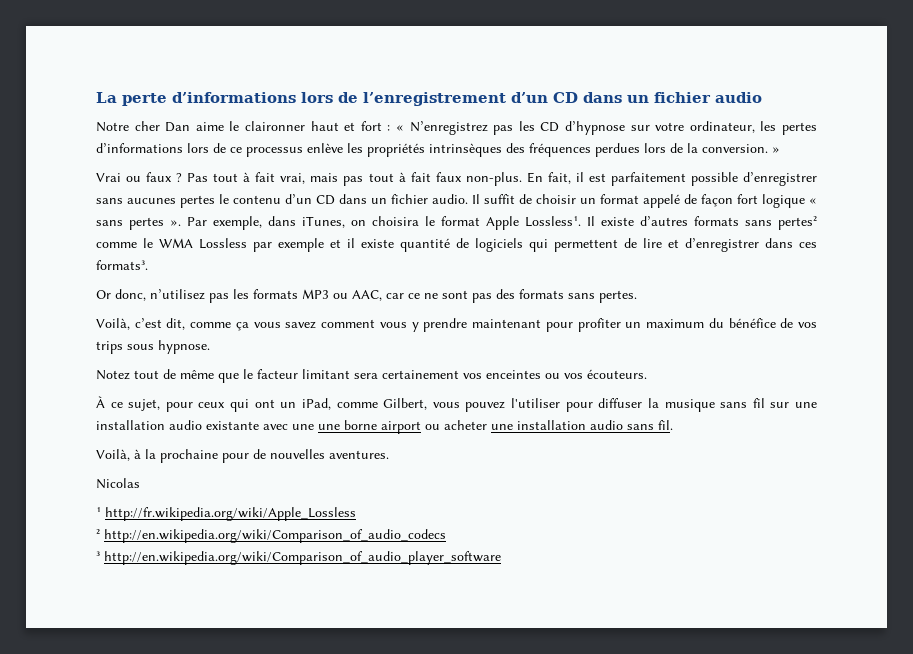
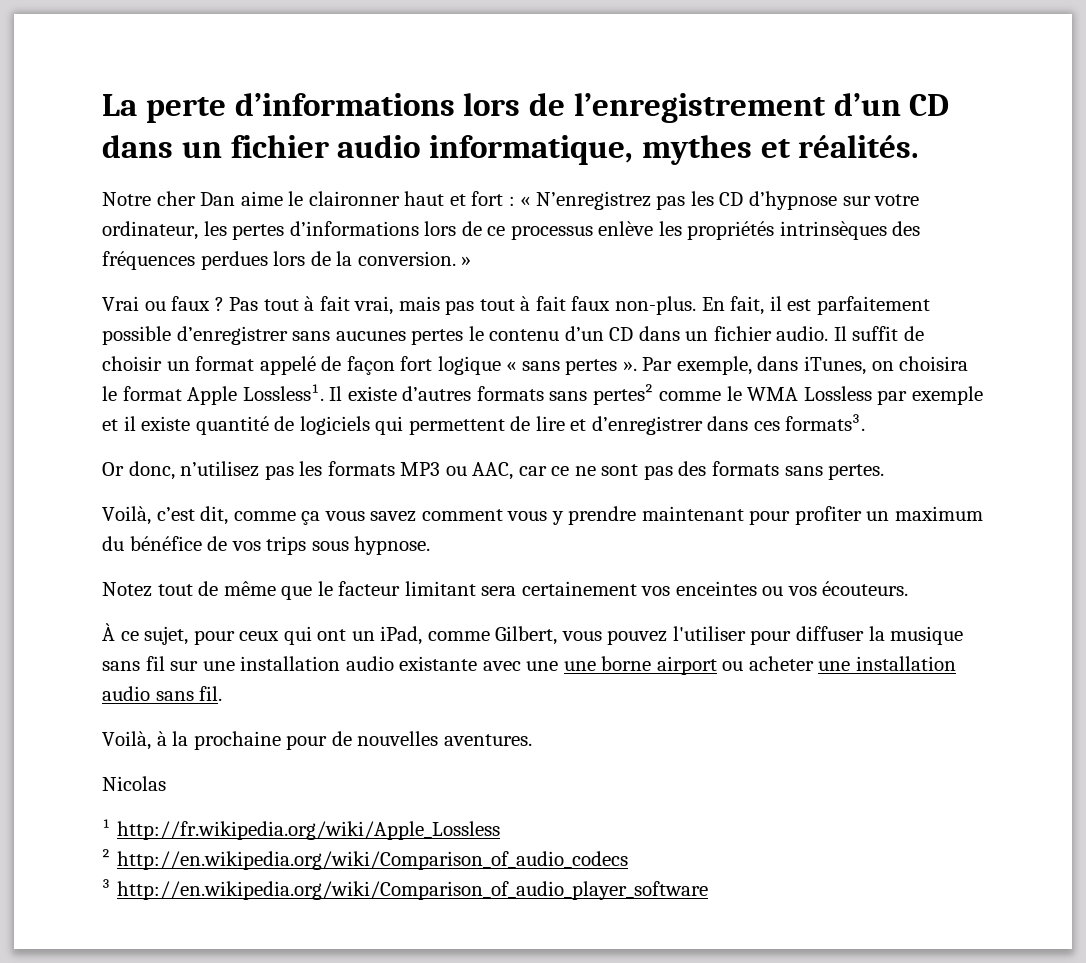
- La perte d’informations lors de l’enregistrement d’un CD dans un fichier audio
+ La perte d’informations lors de l’enregistrement d’un CD dans un fichier audio informatique, mythes et réalités.

